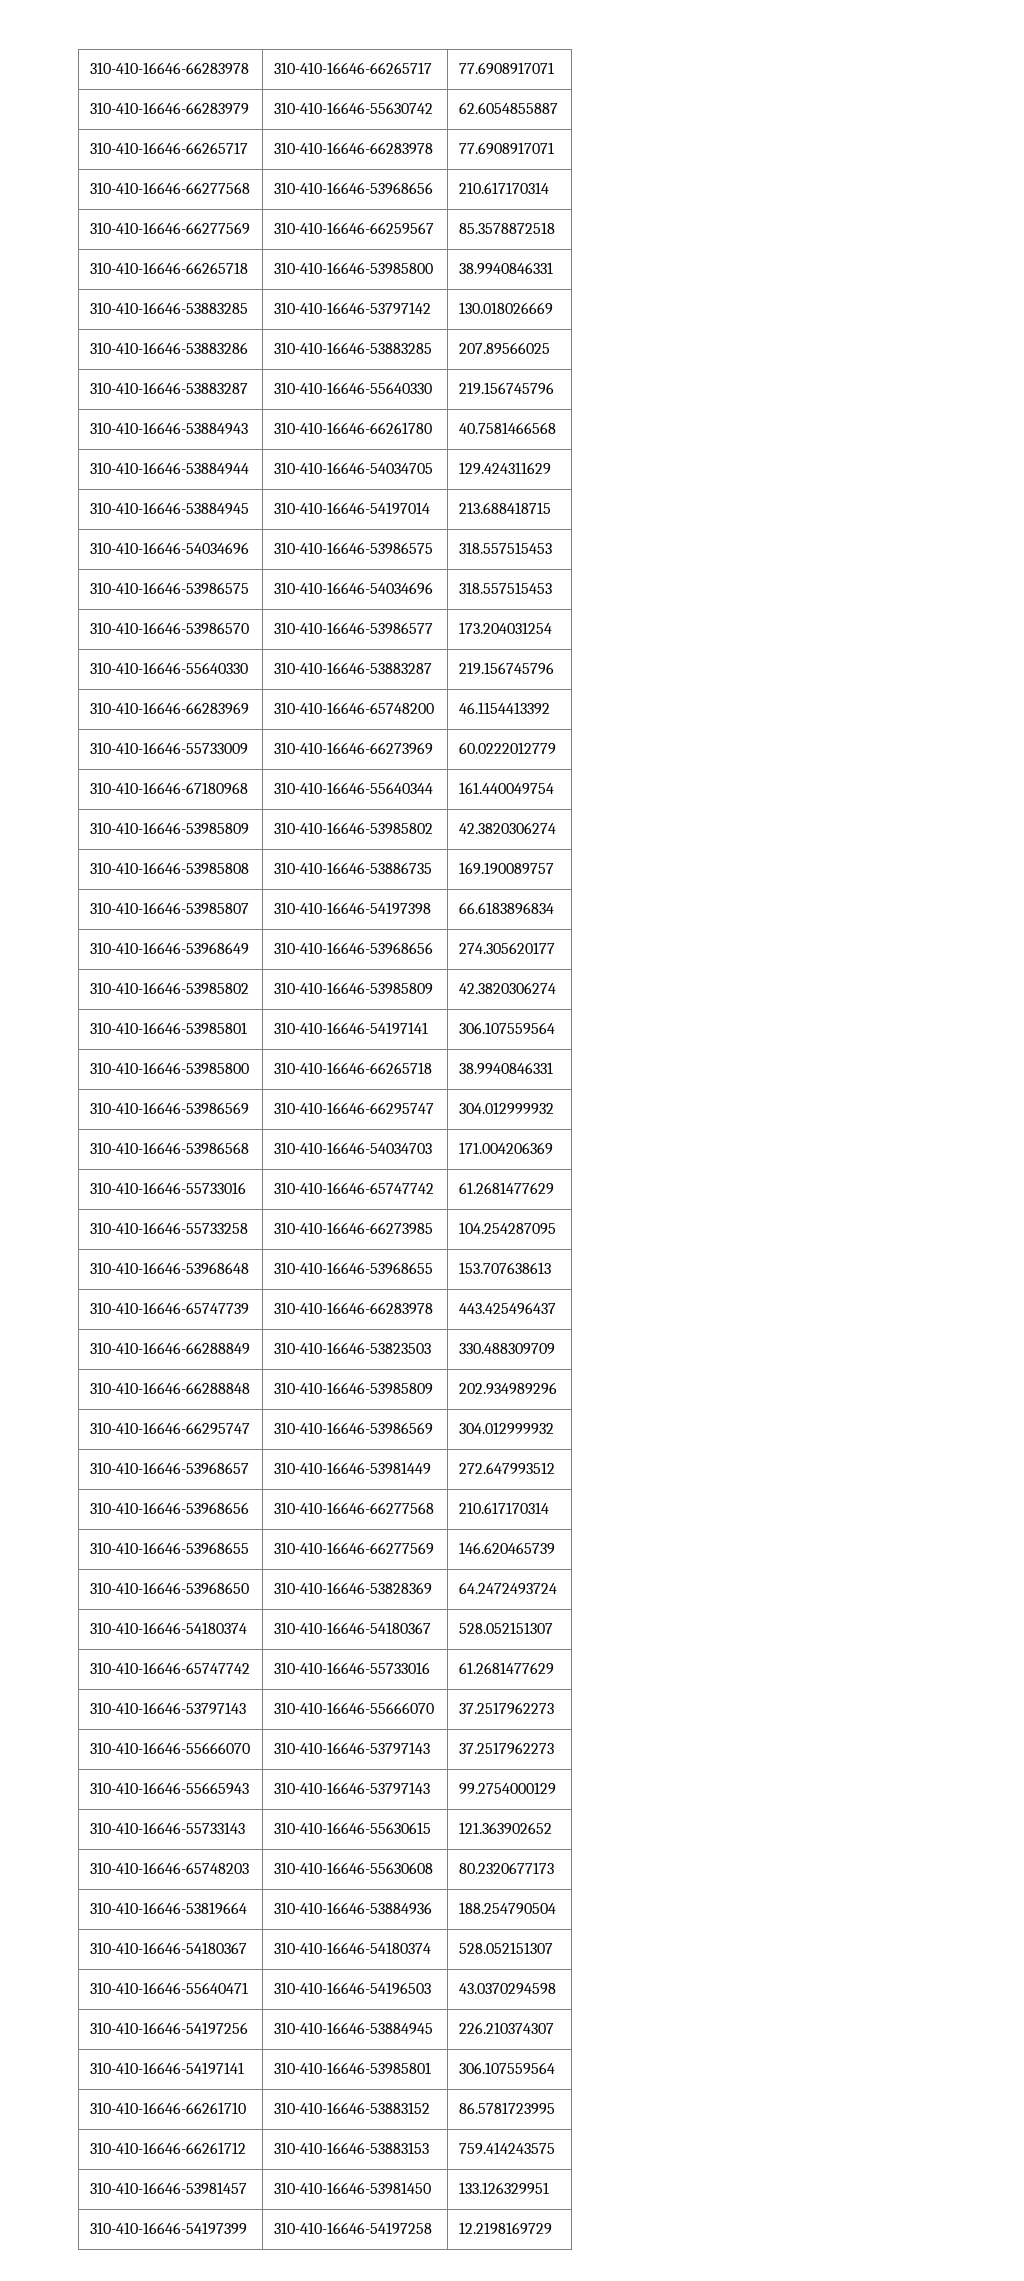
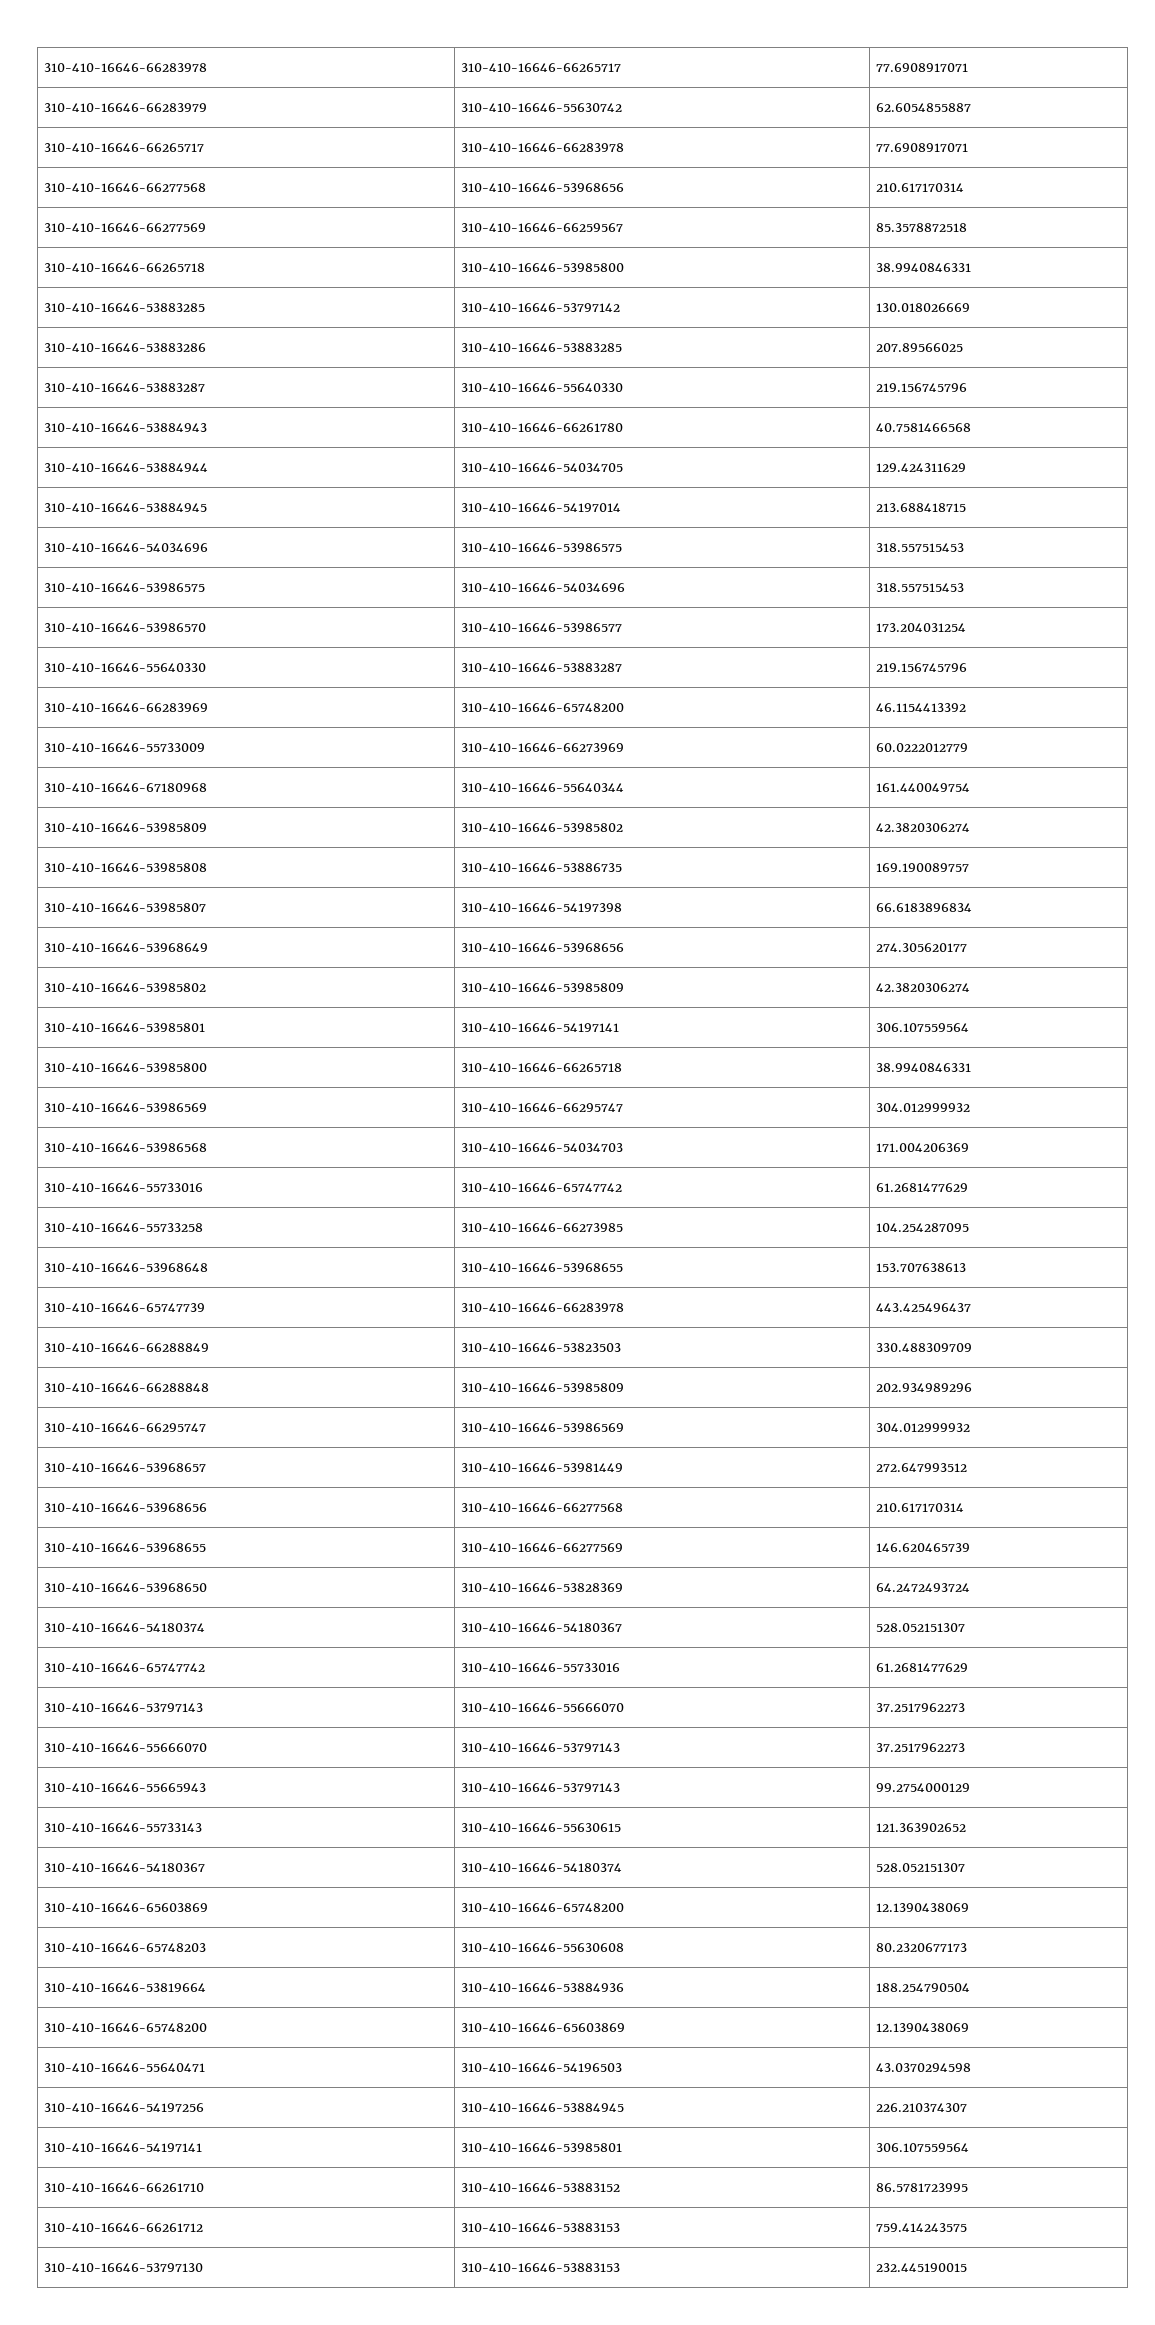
+ 310-410-16646-54180367 | 310-410-16646-54180374 | 528.052151307
+ 310-410-16646-65603869 | 310-410-16646-65748200 | 12.1390438069
- 310-410-16646-54180367 | 310-410-16646-54180374 | 528.052151307
+ 310-410-16646-65748200 | 310-410-16646-65603869 | 12.1390438069
- 310-410-16646-53981457 | 310-410-16646-53981450 | 133.126329951
- 310-410-16646-54197399 | 310-410-16646-54197258 | 12.2198169729
+ 310-410-16646-53797130 | 310-410-16646-53883153 | 232.445190015

